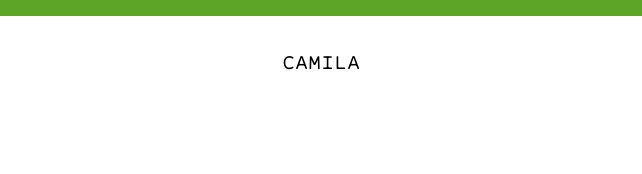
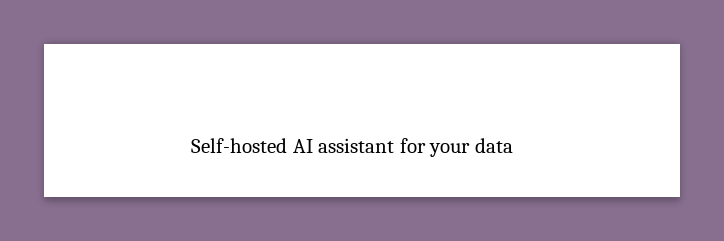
- CAMILA
+ Self-hosted AI assistant for your data

